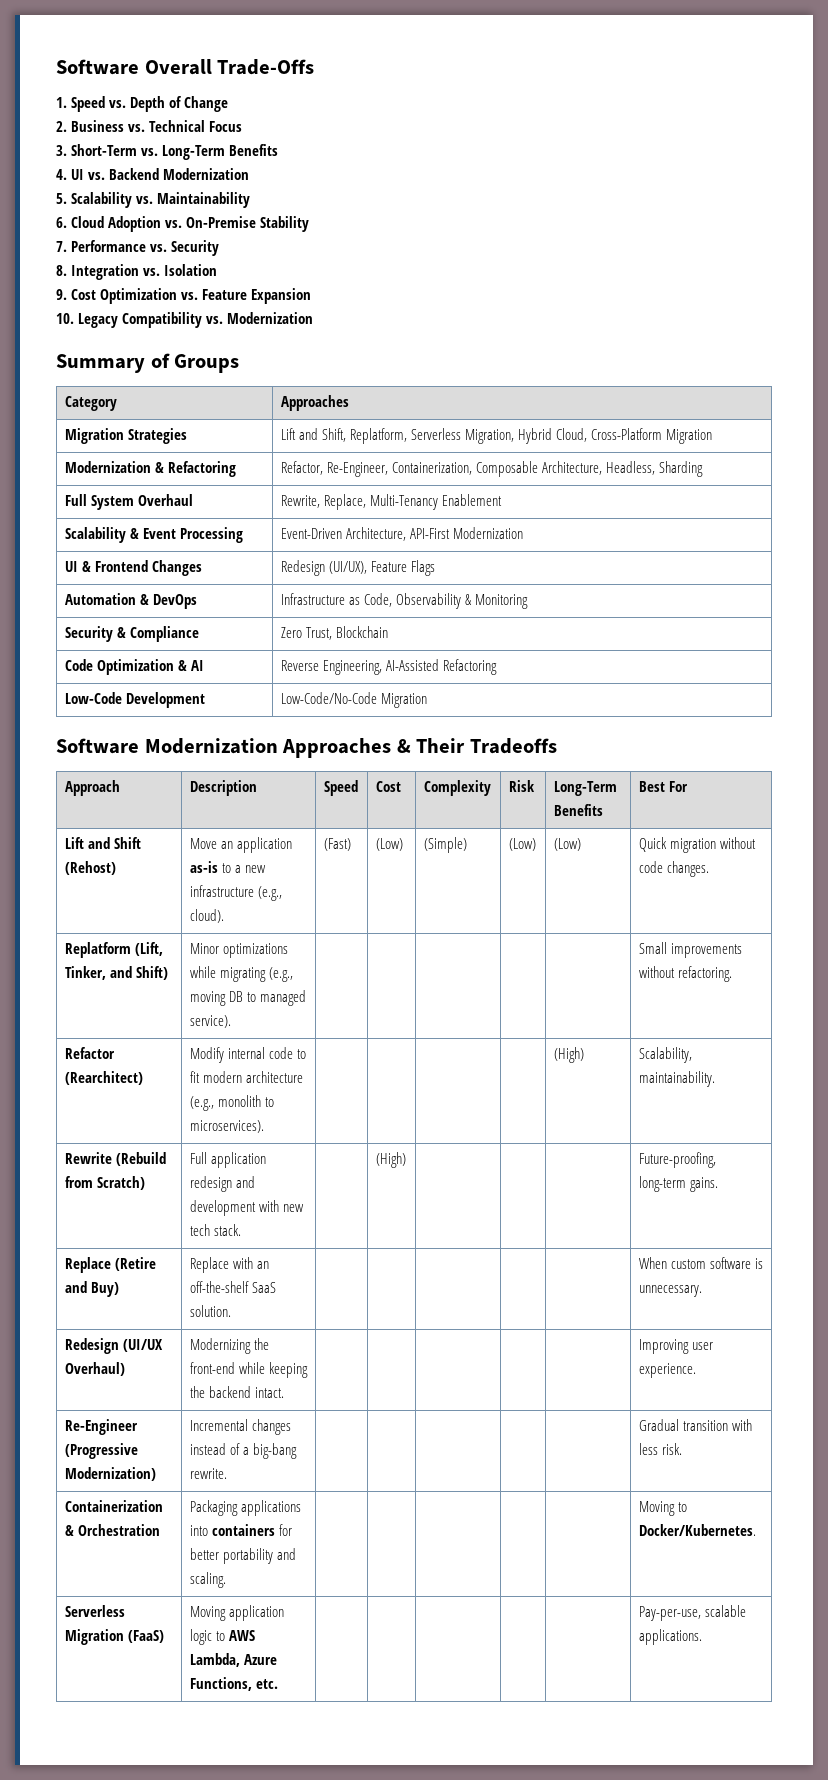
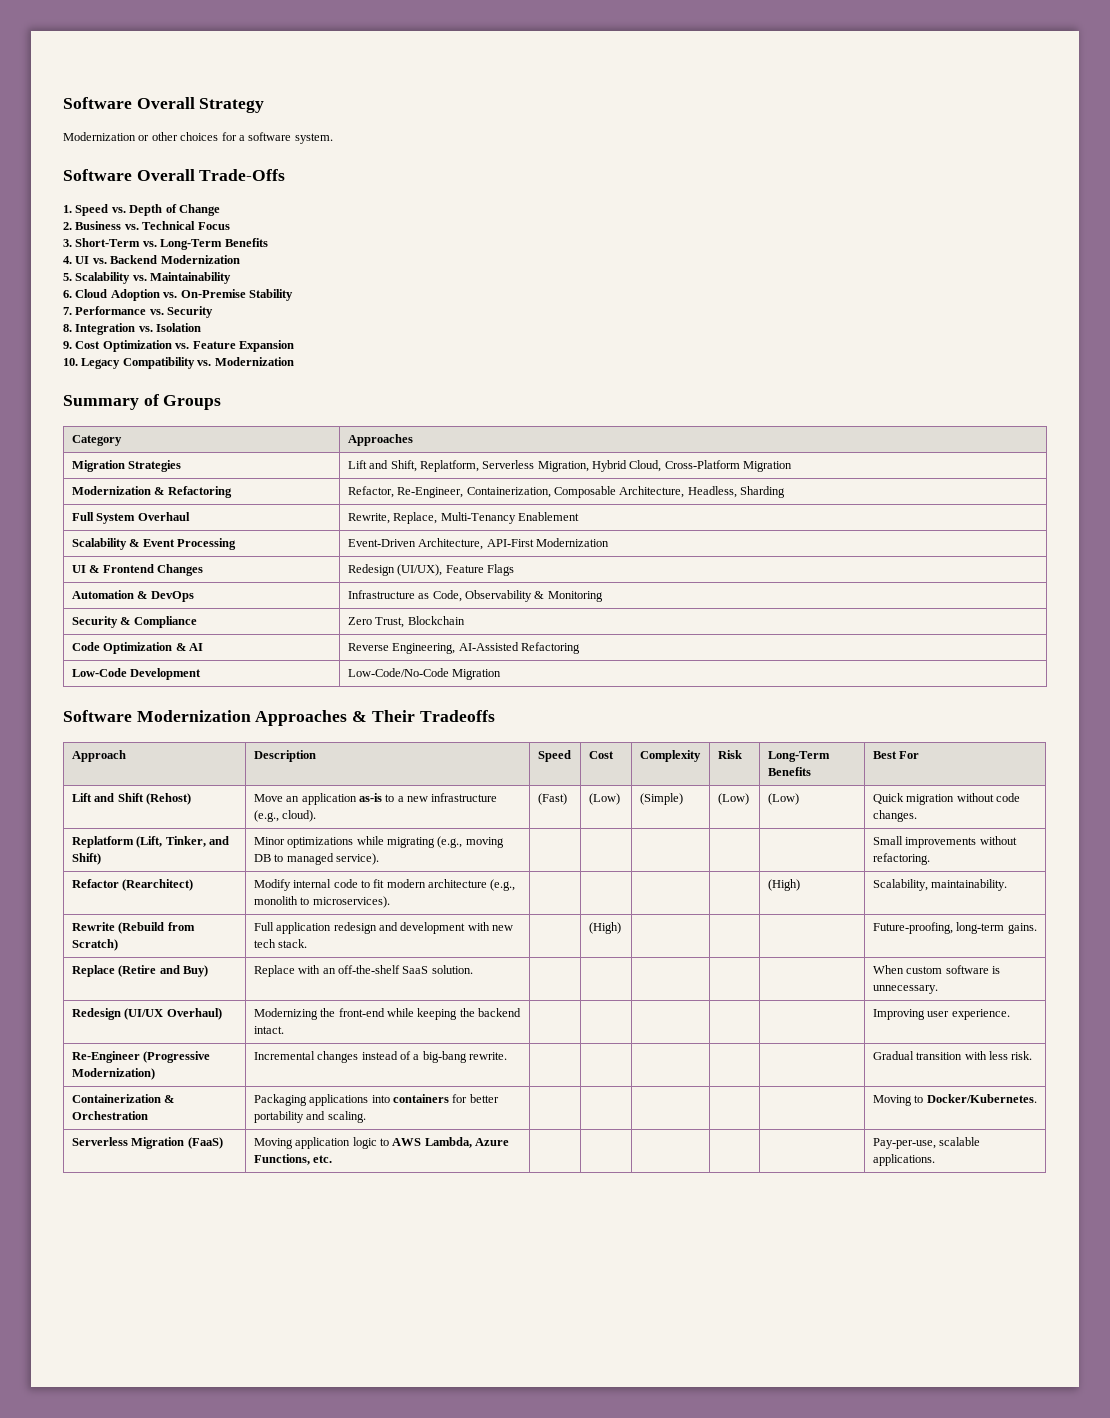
+ Software Overall Strategy
+ Modernization or other choices for a software system.

